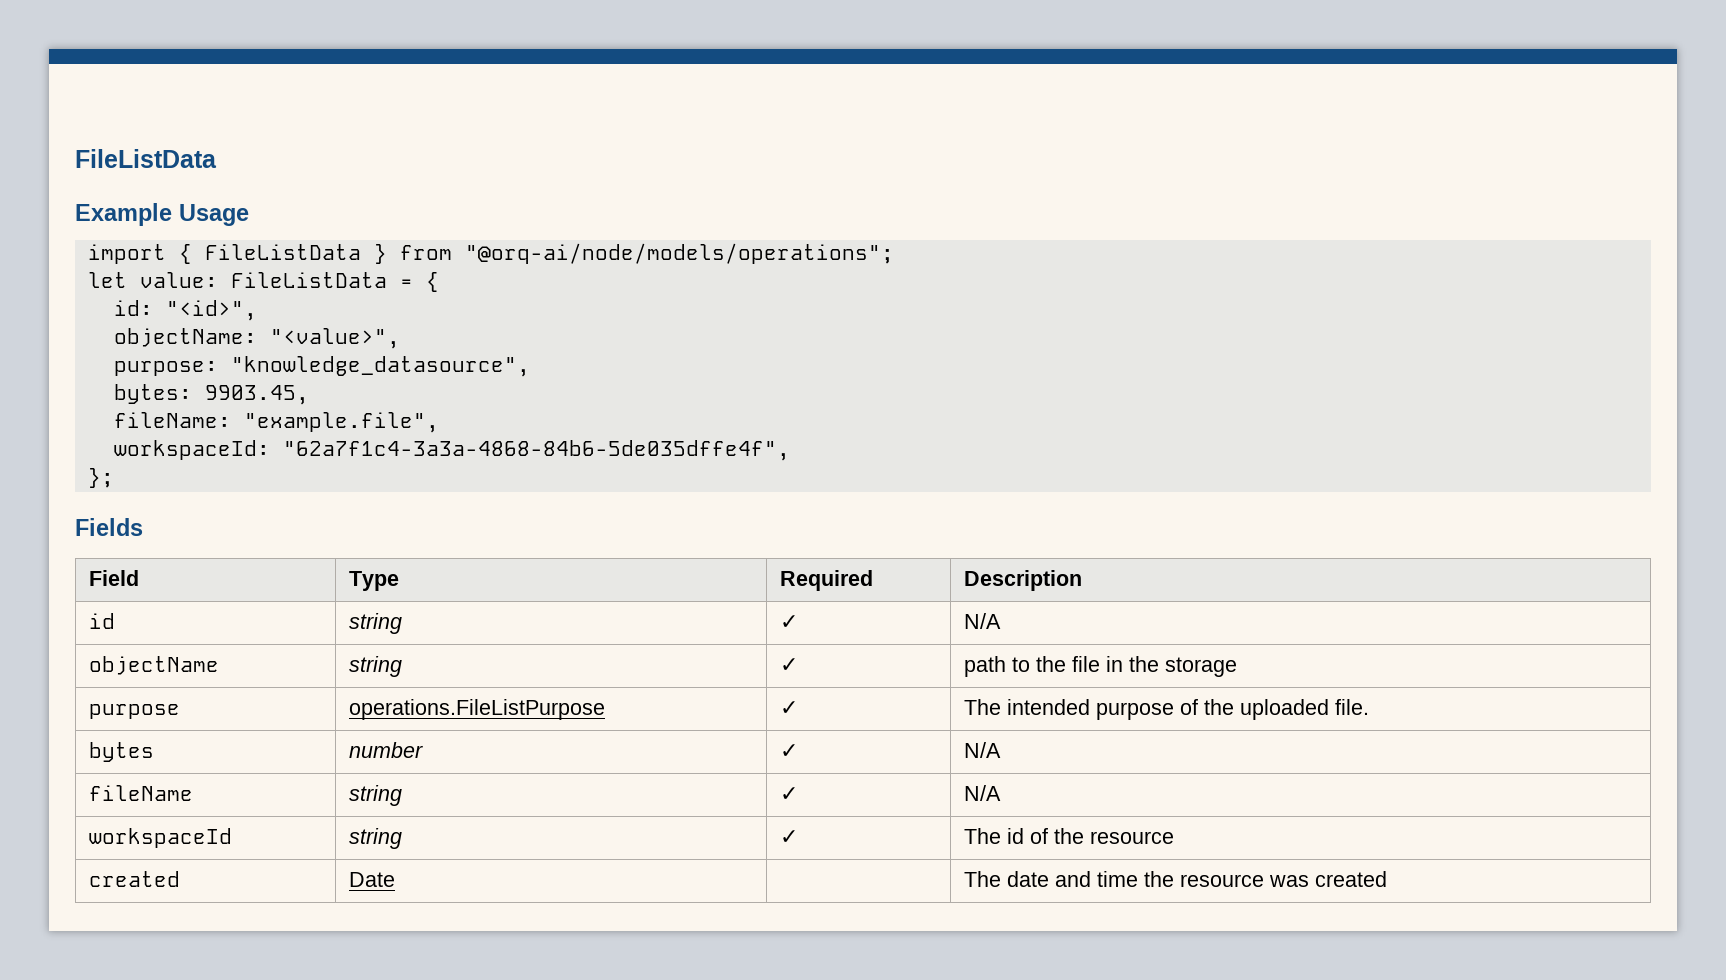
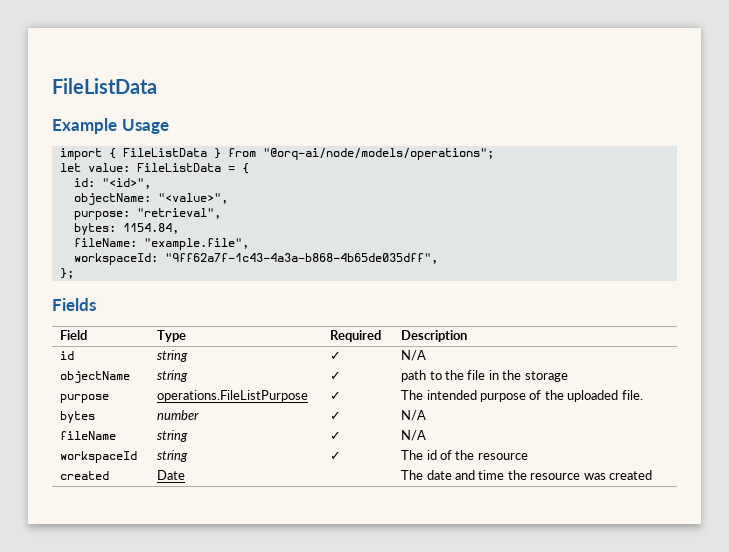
- purpose: "knowledge_datasource",
+ purpose: "retrieval",
- bytes: 9903.45,
+ bytes: 1154.84,
- workspaceId: "62a7f1c4-3a3a-4868-84b6-5de035dffe4f",
+ workspaceId: "9ff62a7f-1c43-4a3a-b868-4b65de035dff",

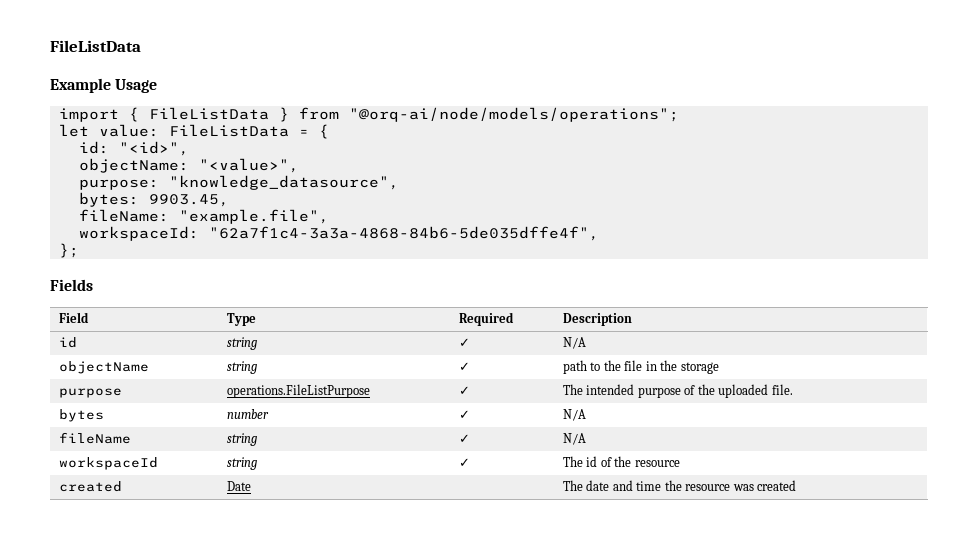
- purpose: "retrieval",
+ purpose: "knowledge_datasource",
- bytes: 1154.84,
+ bytes: 9903.45,
- workspaceId: "9ff62a7f-1c43-4a3a-b868-4b65de035dff",
+ workspaceId: "62a7f1c4-3a3a-4868-84b6-5de035dffe4f",

